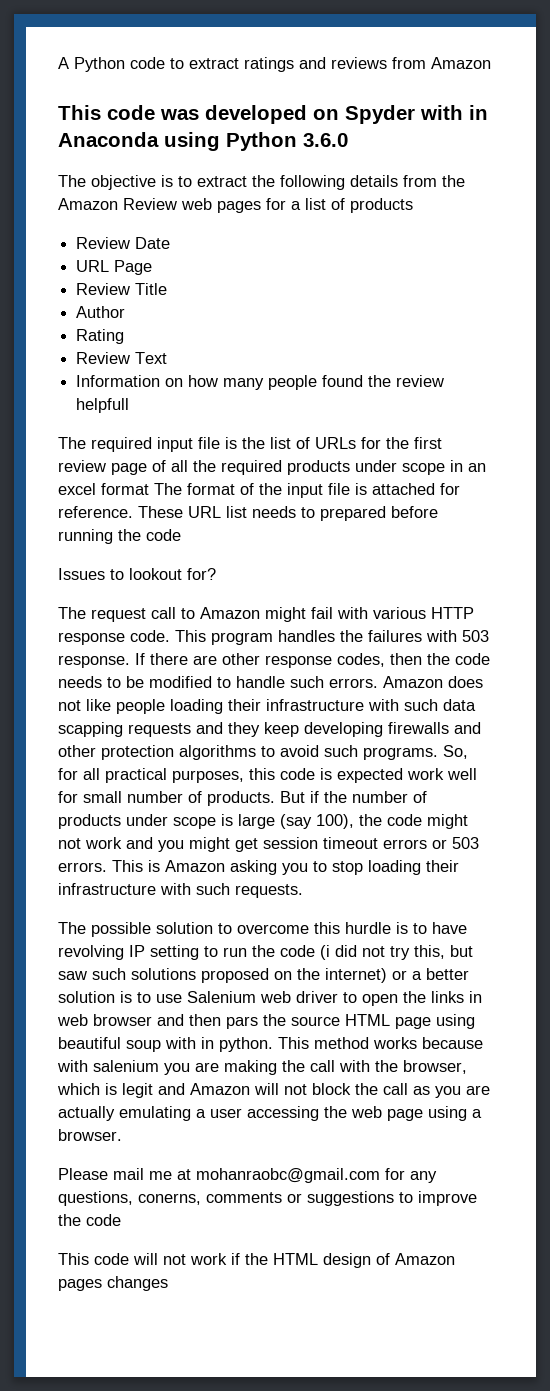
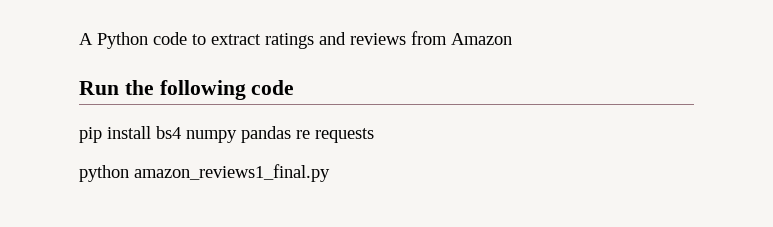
- This code was developed on Spyder with in Anaconda using Python 3.6.0
- The objective is to extract the following details from the Amazon Review web pages for a list of products
- Review Date
- URL Page
- Review Title
- Author
- Rating
- Review Text
- Information on how many people found the review helpfull
- The required input file is the list of URLs for the first review page of all the required products under scope in an excel format The format of the input file is attached for reference. These URL list needs to prepared before running the code
- Issues to lookout for?
- The request call to Amazon might fail with various HTTP response code. This program handles the failures with 503 response. If there are other response codes, then the code needs to be modified to handle such errors. Amazon does not like people loading their infrastructure with such data scapping requests and they keep developing firewalls and other protection algorithms to avoid such programs. So, for all practical purposes, this code is expected work well for small number of products. But if the number of products under scope is large (say 100), the code might not work and you might get session timeout errors or 503 errors. This is Amazon asking you to stop loading their infrastructure with such requests.
- The possible solution to overcome this hurdle is to have revolving IP setting to run the code (i did not try this, but saw such solutions proposed on the internet) or a better solution is to use Salenium web driver to open the links in web browser and then pars the source HTML page using beautiful soup with in python. This method works because with salenium you are making the call with the browser, which is legit and Amazon will not block the call as you are actually emulating a user accessing the web page using a browser.
- Please mail me at mohanraobc@gmail.com for any questions, conerns, comments or suggestions to improve the code
- This code will not work if the HTML design of Amazon pages changes
+ Run the following code
+ pip install bs4 numpy pandas re requests
+ python amazon_reviews1_final.py

